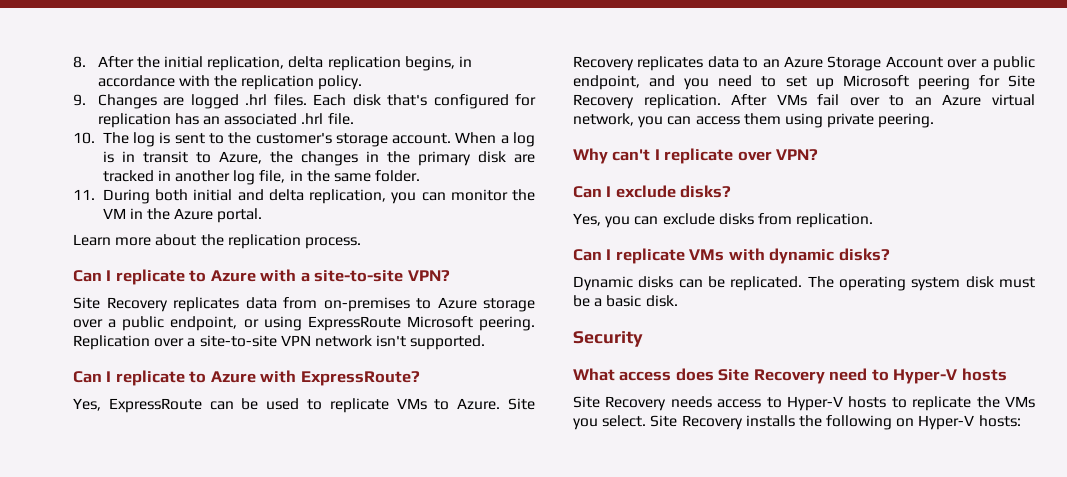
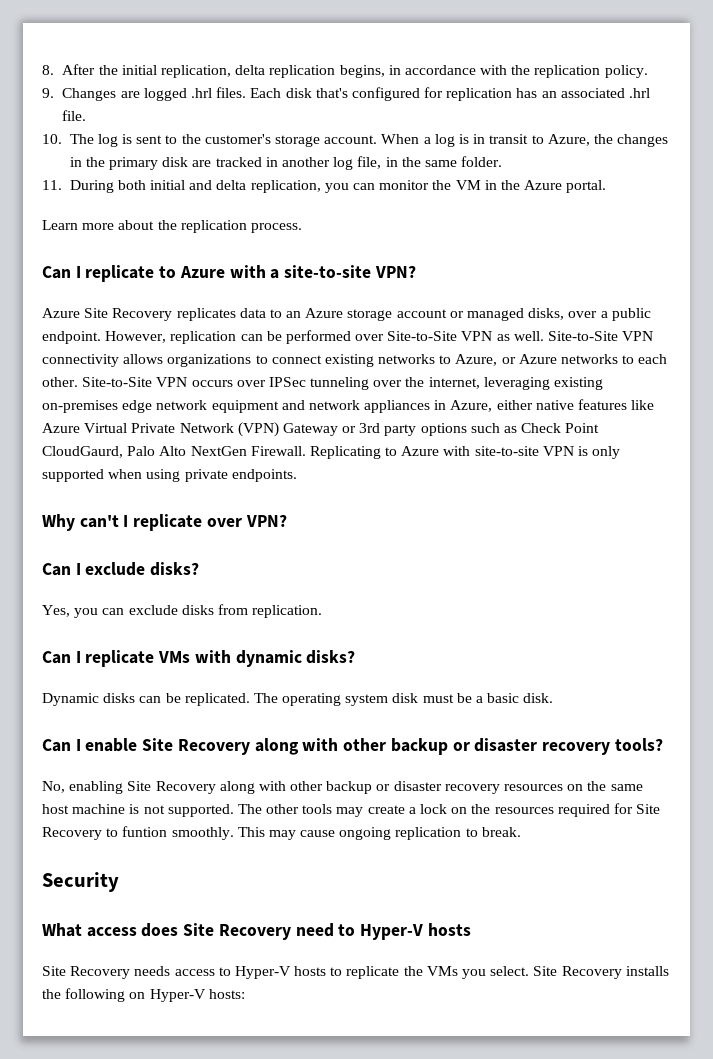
- Site Recovery replicates data from on-premises to Azure storage over a public endpoint, or using ExpressRoute Microsoft peering. Replication over a site-to-site VPN network isn't supported.
- Can I replicate to Azure with ExpressRoute?
- Yes, ExpressRoute can be used to replicate VMs to Azure. Site Recovery replicates data to an Azure Storage Account over a public endpoint, and you need to set up Microsoft peering for Site Recovery replication. After VMs fail over to an Azure virtual network, you can access them using private peering.
+ Azure Site Recovery replicates data to an Azure storage account or managed disks, over a public endpoint. However, replication can be performed over Site-to-Site VPN as well. Site-to-Site VPN connectivity allows organizations to connect existing networks to Azure, or Azure networks to each other. Site-to-Site VPN occurs over IPSec tunneling over the internet, leveraging existing on-premises edge network equipment and network appliances in Azure, either native features like Azure Virtual Private Network (VPN) Gateway or 3rd party options such as Check Point CloudGaurd, Palo Alto NextGen Firewall. Replicating to Azure with site-to-site VPN is only supported when using private endpoints.
+ Can I enable Site Recovery along with other backup or disaster recovery tools?
+ No, enabling Site Recovery along with other backup or disaster recovery resources on the same host machine is not supported. The other tools may create a lock on the resources required for Site Recovery to funtion smoothly. This may cause ongoing replication to break.

